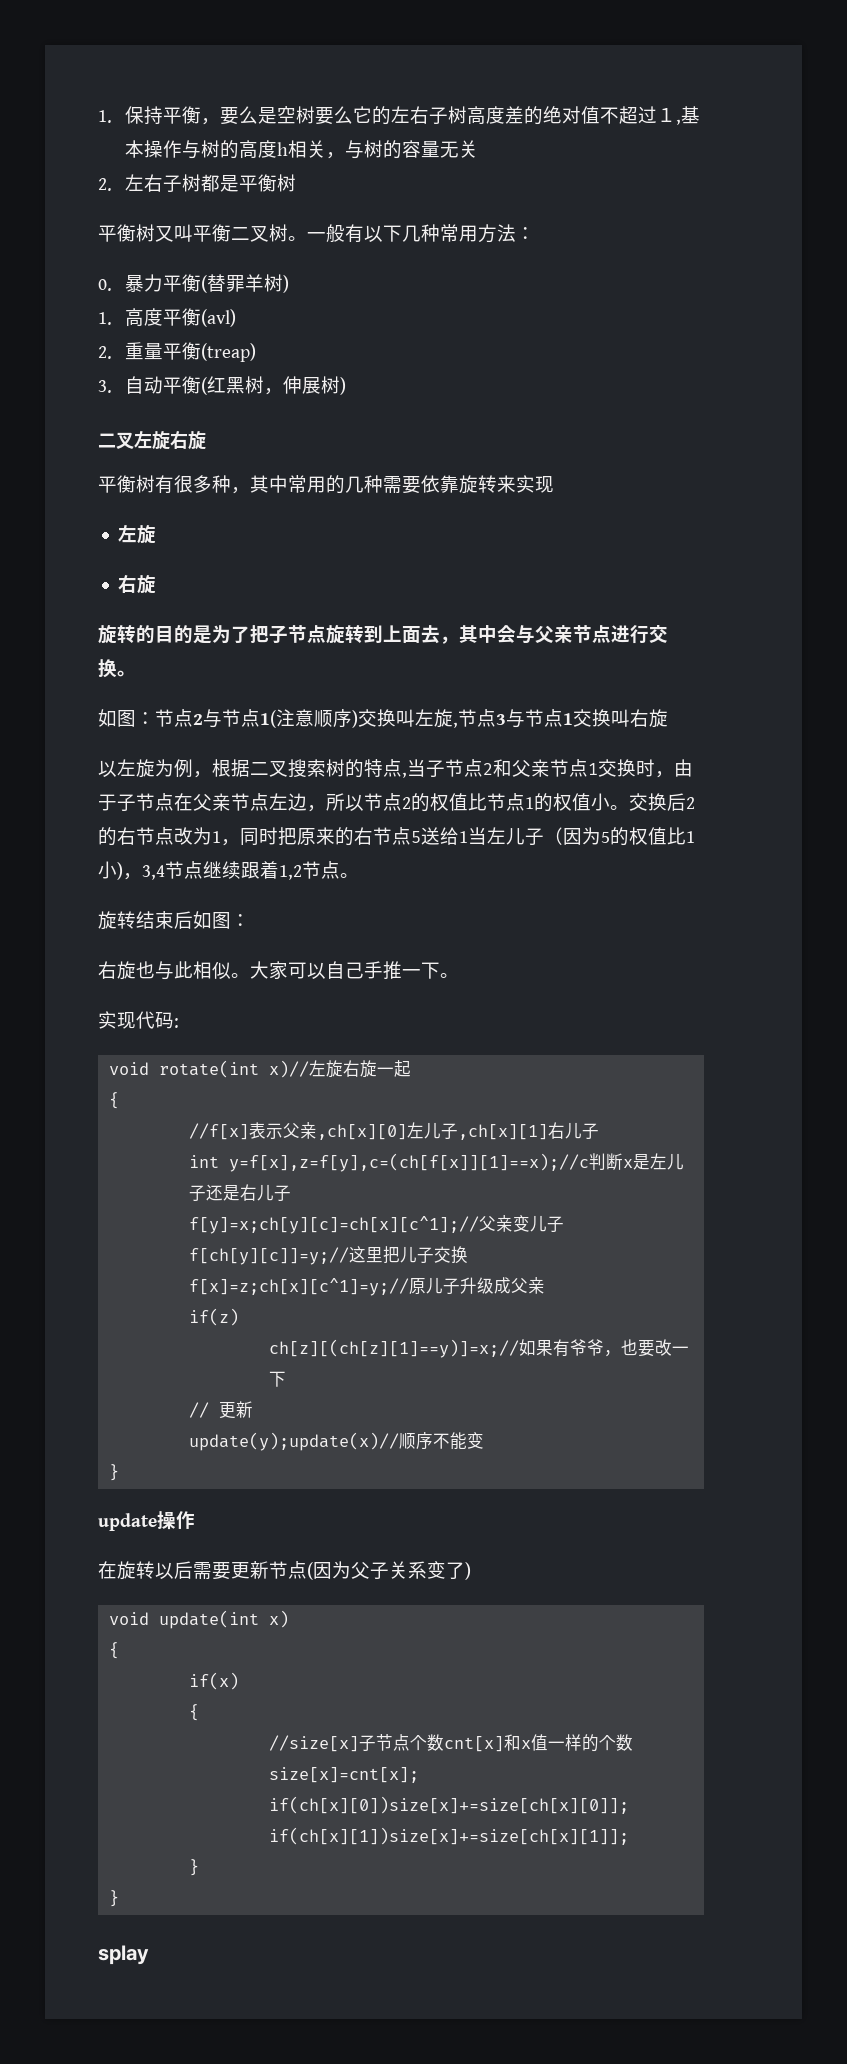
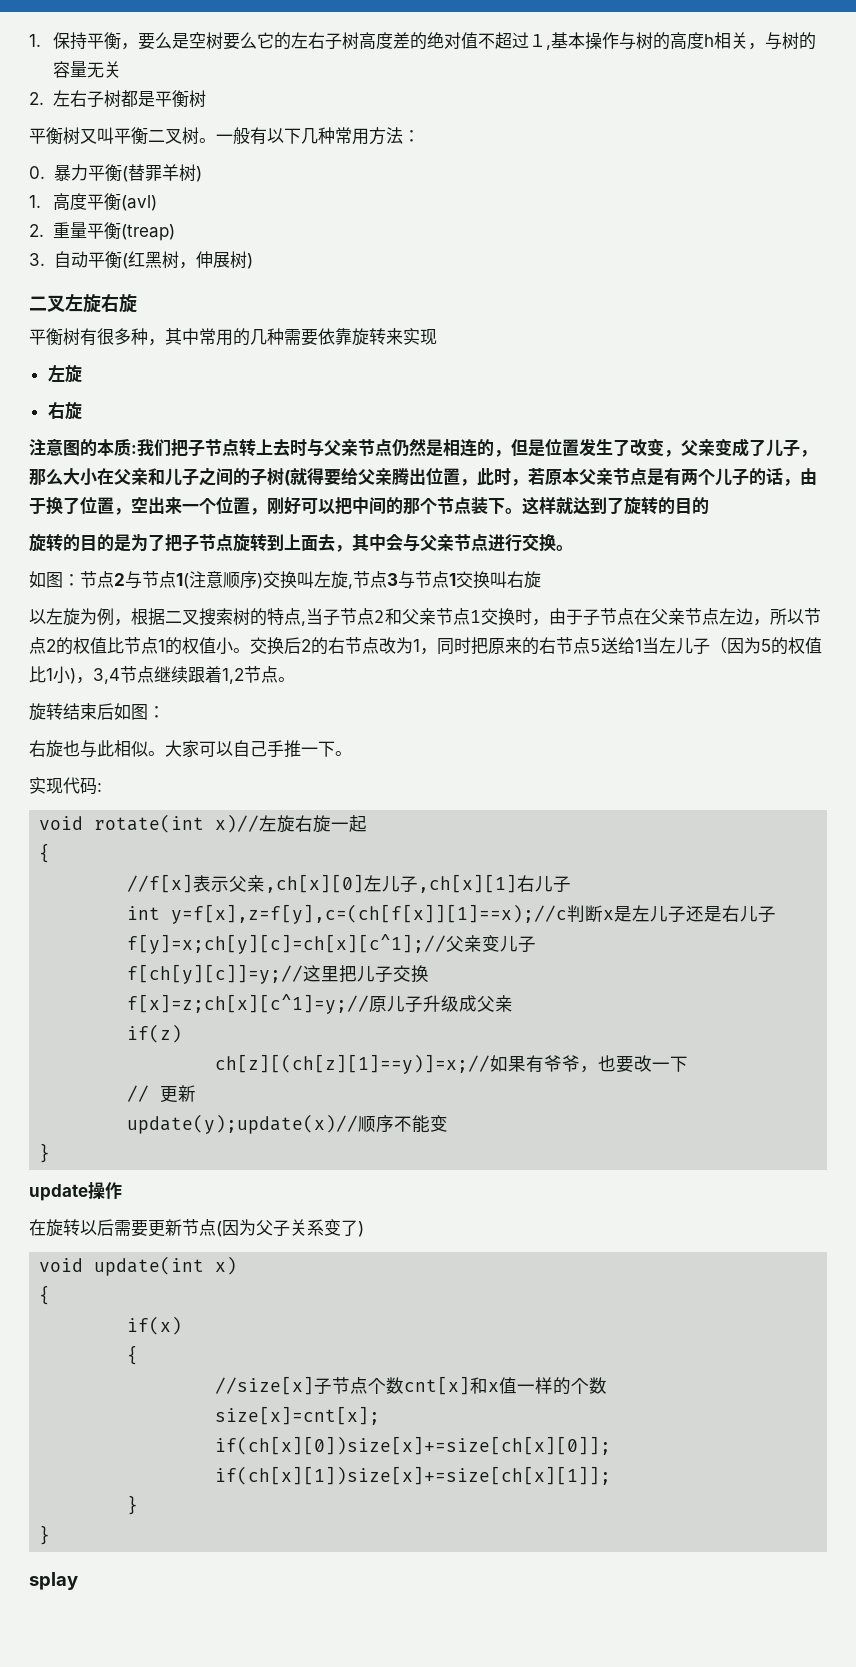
+ 注意图的本质:我们把子节点转上去时与父亲节点仍然是相连的，但是位置发生了改变，父亲变成了儿子，那么大小在父亲和儿子之间的子树(就得要给父亲腾出位置，此时，若原本父亲节点是有两个儿子的话，由于换了位置，空出来一个位置，刚好可以把中间的那个节点装下。这样就达到了旋转的目的

